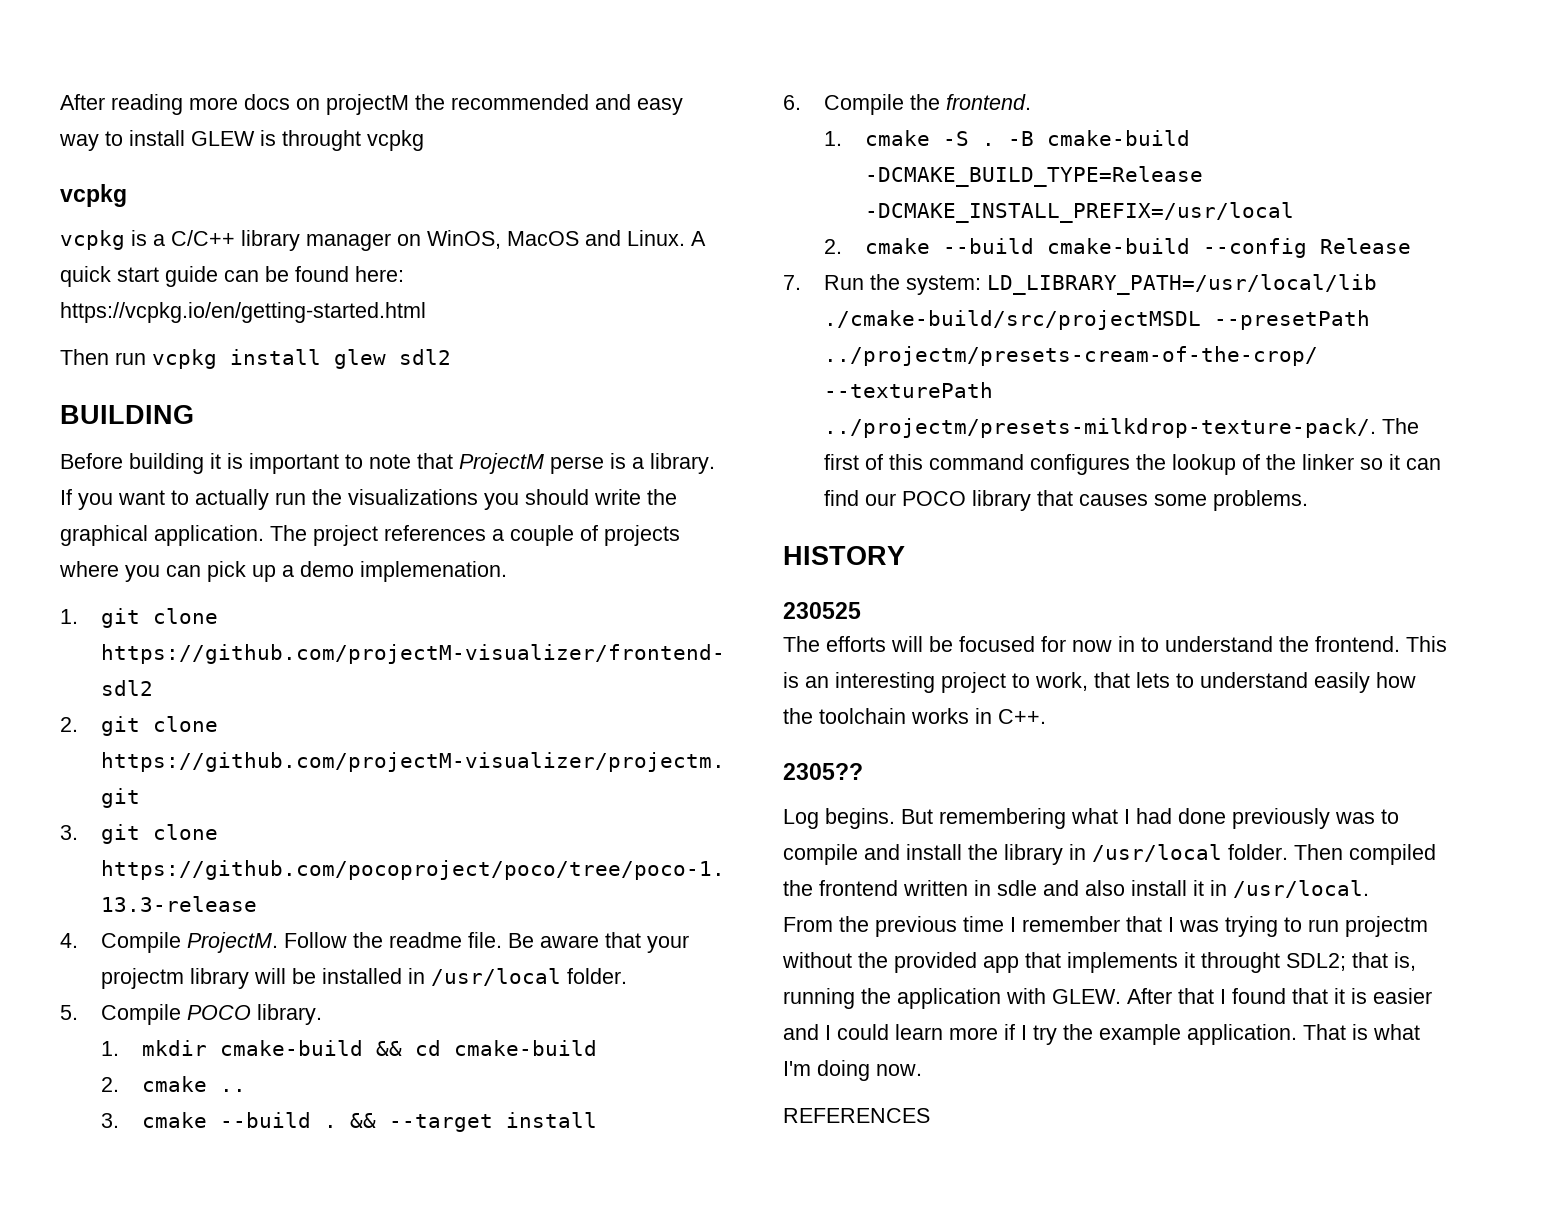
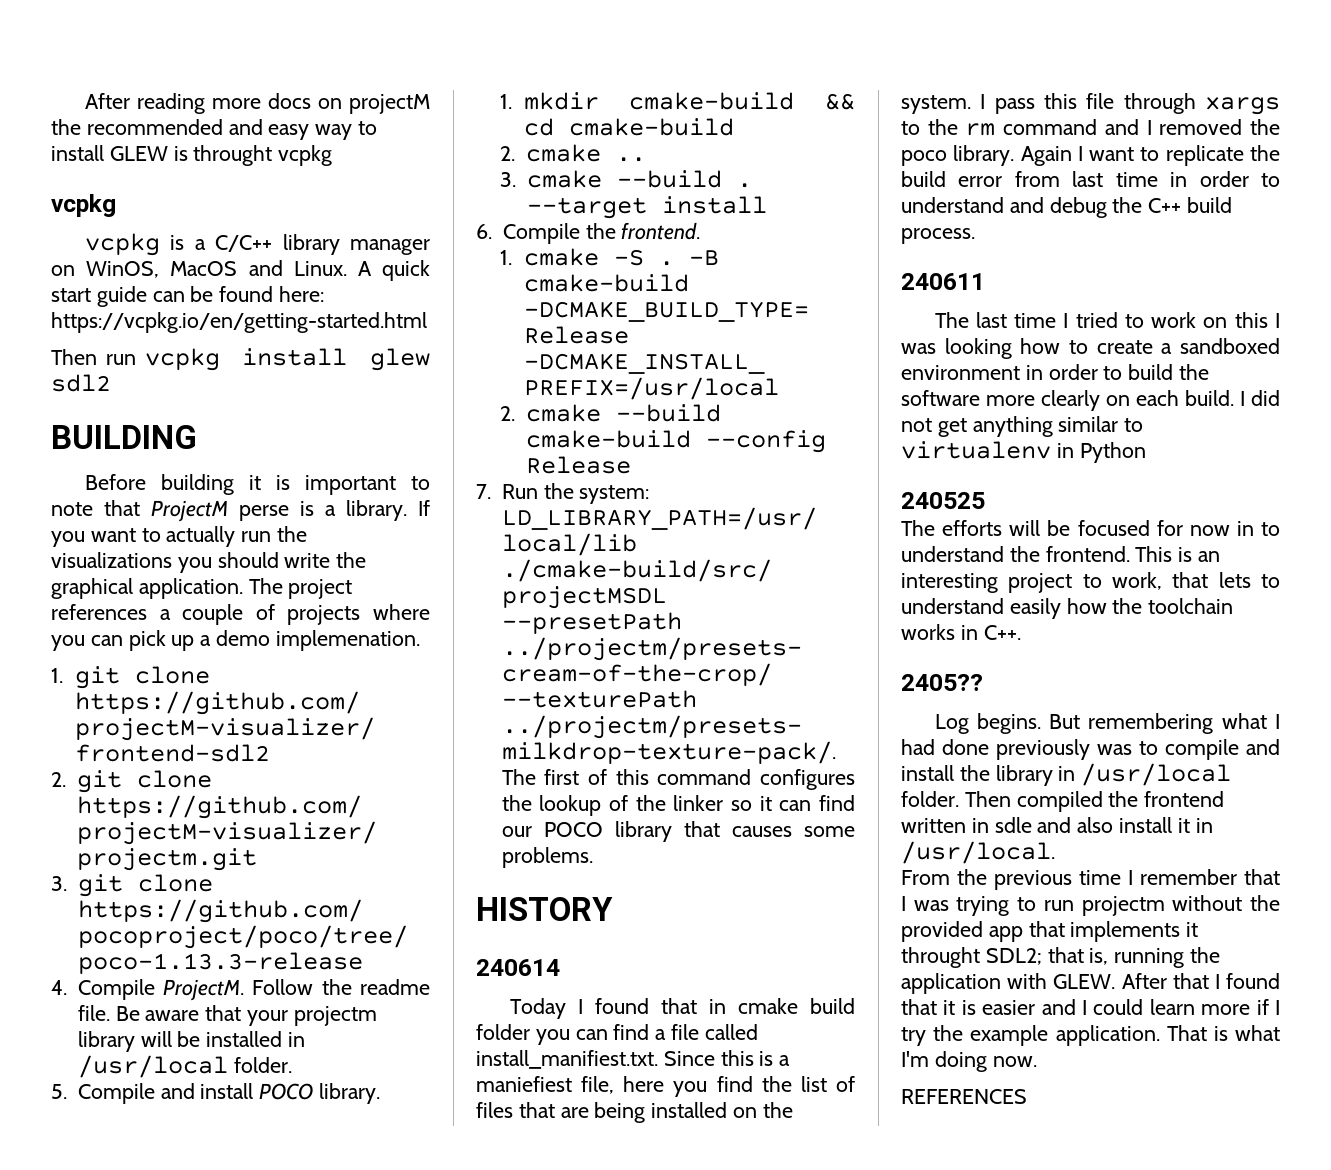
- 5. Compile POCO library.
+ 5. Compile and install POCO library.
- && --target install
+ --target install
- 230525
+ 240614
+ Today I found that in cmake build folder you can find a file called install_manifiest.txt. Since this is a maniefiest file, here you find the list of files that are being installed on the system. I pass this file through xargs to the rm command and I removed the poco library. Again I want to replicate the build error from last time in order to understand and debug the C++ build process.
+ 240611
+ The last time I tried to work on this I was looking how to create a sandboxed environment in order to build the software more clearly on each build. I did not get anything similar to virtualenv in Python
+ 240525
- 2305??
+ 2405??

